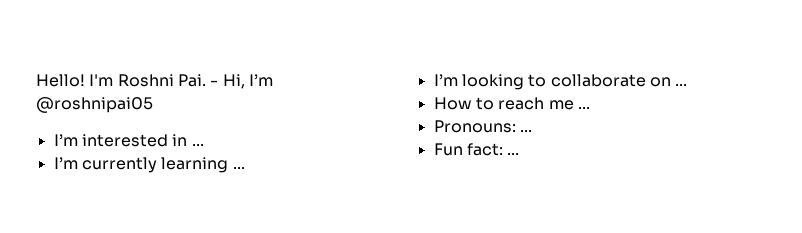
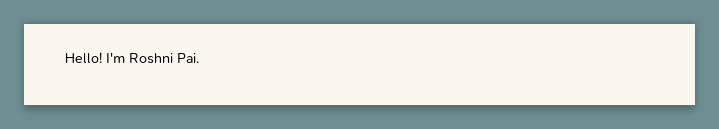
- I'm Roshni Pai. - Hi, I’m @roshnipai05
- I’m interested in ...
- I’m currently learning ...
- I’m looking to collaborate on ...
- How to reach me ...
- Pronouns: ...
- Fun fact: ...
+ I'm Roshni Pai.

